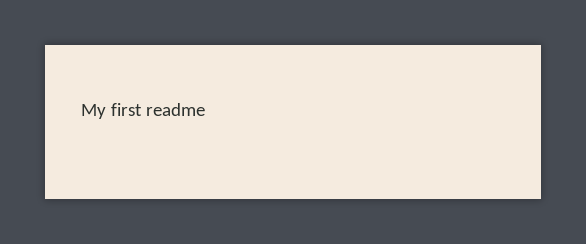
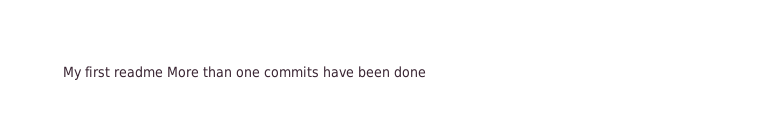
- My first readme
+ My first readme More than one commits have been done

